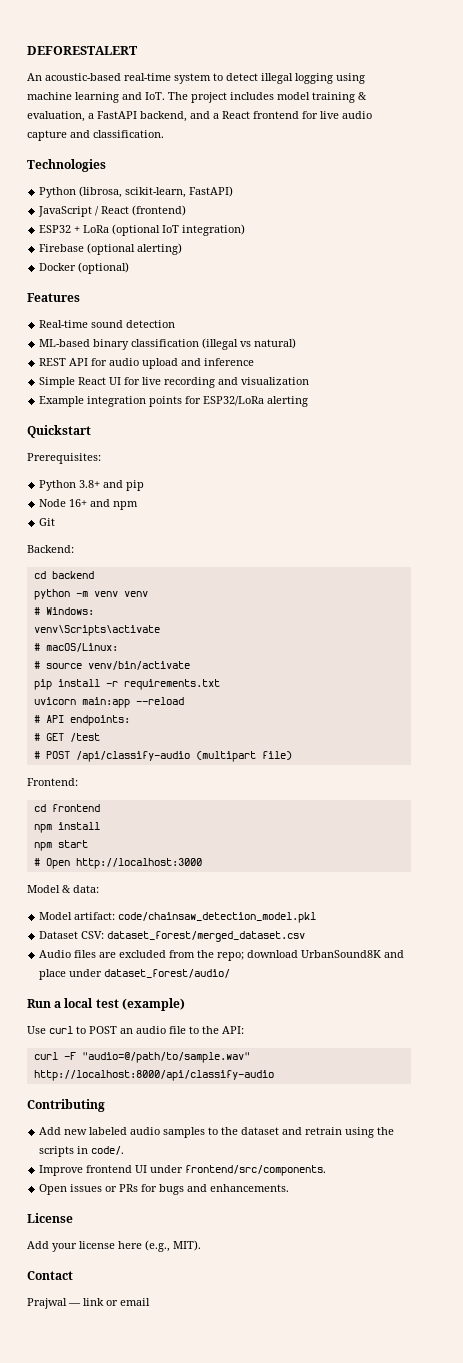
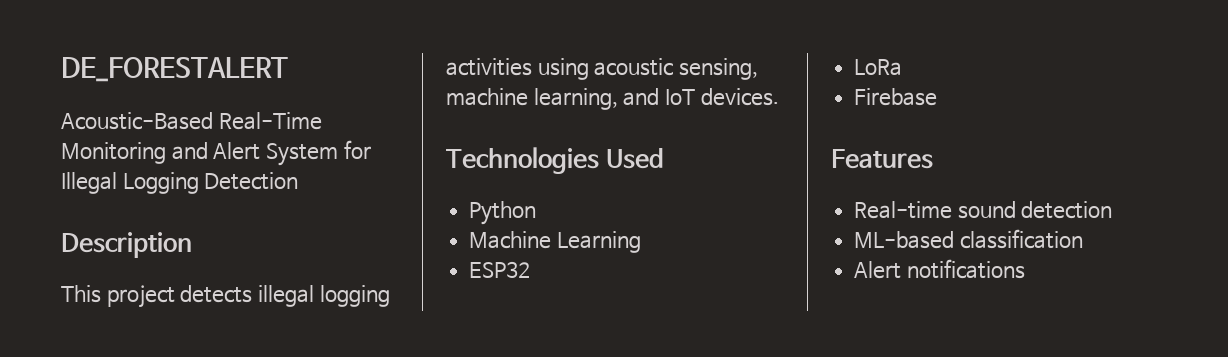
- DEFORESTALERT
- An acoustic-based real-time system to detect illegal logging using machine learning and IoT. The project includes model training & evaluation, a FastAPI backend, and a React frontend for live audio capture and classification.
+ DE_FORESTALERT
+ Acoustic-Based Real-Time Monitoring and Alert System for Illegal Logging Detection
+ Description
+ This project detects illegal logging activities using acoustic sensing, machine learning, and IoT devices.
- Technologies
- Python (librosa, scikit-learn, FastAPI)
- JavaScript / React (frontend)
+ Technologies Used
+ Python
+ Machine Learning
- ESP32 + LoRa (optional IoT integration)
- Firebase (optional alerting)
- Docker (optional)
+ ESP32
+ LoRa
+ Firebase
- ML-based binary classification (illegal vs natural)
- REST API for audio upload and inference
- Simple React UI for live recording and visualization
- Example integration points for ESP32/LoRa alerting
- Quickstart
- Prerequisites:
- Python 3.8+ and pip
- Node 16+ and npm
- Git
- Backend:
- cd backend
- python -m venv venv
- # Windows:
- venv\Scripts\activate
- # macOS/Linux:
- # source venv/bin/activate
- pip install -r requirements.txt
- uvicorn main:app --reload
- # API endpoints:
- # GET /test
- # POST /api/classify-audio (multipart file)
- Frontend:
- cd frontend
- npm install
- npm start
- # Open http://localhost:3000
- Model & data:
- Model artifact: code/chainsaw_detection_model.pkl
- Dataset CSV: dataset_forest/merged_dataset.csv
- Audio files are excluded from the repo; download UrbanSound8K and place under dataset_forest/audio/
- Run a local test (example)
- Use curl to POST an audio file to the API:
- curl -F "audio=@/path/to/sample.wav" http://localhost:8000/api/classify-audio
- Contributing
- Add new labeled audio samples to the dataset and retrain using the scripts in code/.
- Improve frontend UI under frontend/src/components.
- Open issues or PRs for bugs and enhancements.
- License
- Add your license here (e.g., MIT).
- Contact
- Prajwal — link or email
+ ML-based classification
+ Alert notifications

